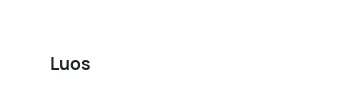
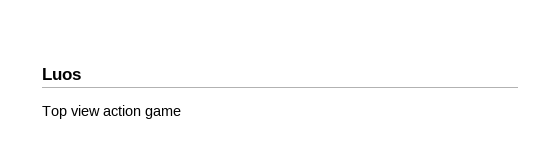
+ Top view action game

